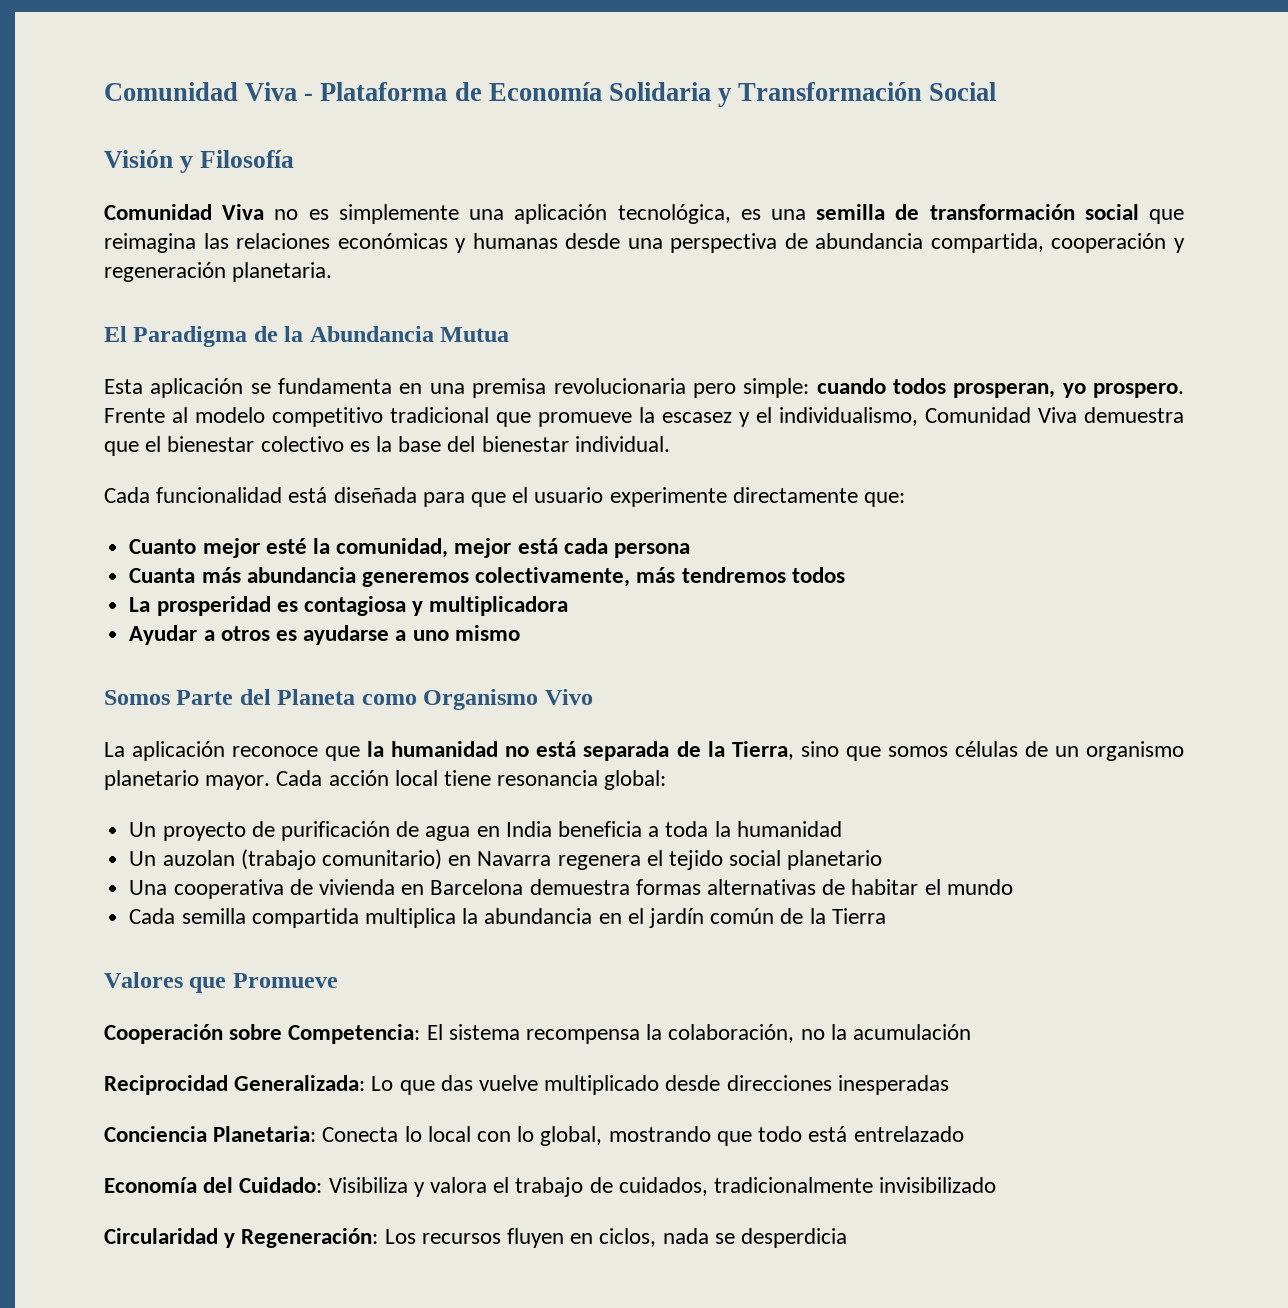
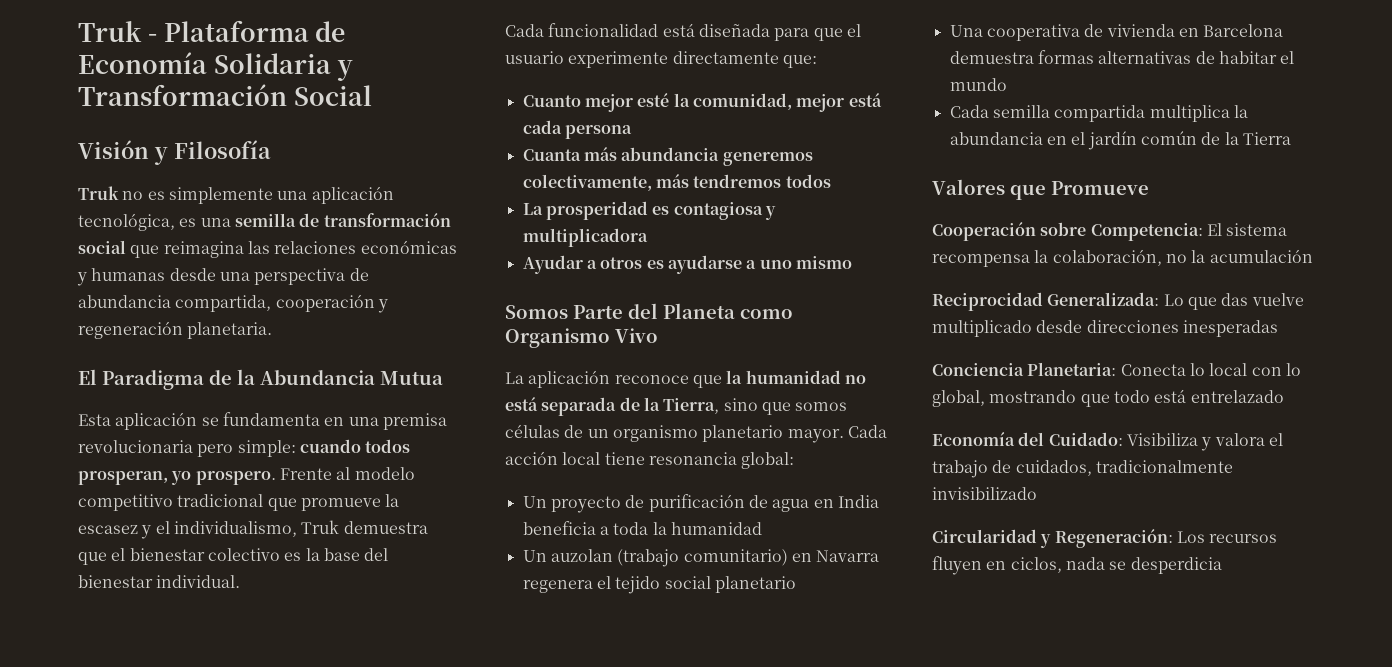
- Comunidad Viva - Plataforma de Economía Solidaria y Transformación Social
+ Truk - Plataforma de Economía Solidaria y Transformación Social
- Comunidad Viva no es simplemente una aplicación tecnológica, es una semilla de transformación social que reimagina las relaciones económicas y humanas desde una perspectiva de abundancia compartida, cooperación y regeneración planetaria.
+ Truk no es simplemente una aplicación tecnológica, es una semilla de transformación social que reimagina las relaciones económicas y humanas desde una perspectiva de abundancia compartida, cooperación y regeneración planetaria.
- Frente al modelo competitivo tradicional que promueve la escasez y el individualismo, Comunidad Viva demuestra que el bienestar colectivo es la base del bienestar individual.
+ Frente al modelo competitivo tradicional que promueve la escasez y el individualismo, Truk demuestra que el bienestar colectivo es la base del bienestar individual.

